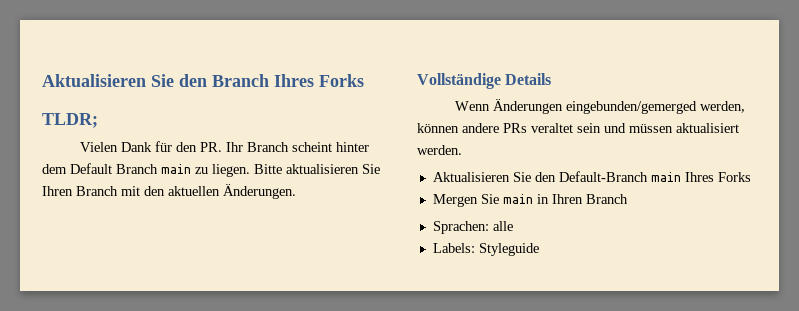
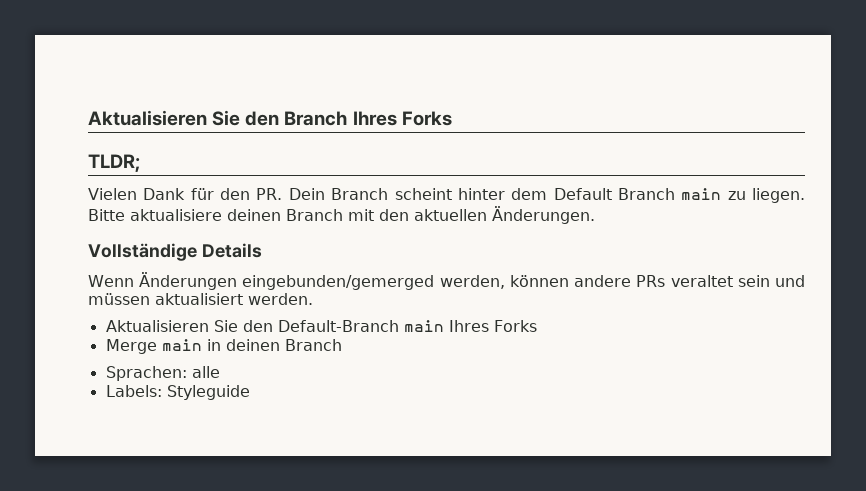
- Vielen Dank für den PR. Ihr Branch scheint hinter dem Default Branch main zu liegen.
+ Vielen Dank für den PR. Dein Branch scheint hinter dem Default Branch main zu liegen.
- Bitte aktualisieren Sie Ihren Branch mit den aktuellen Änderungen.
+ Bitte aktualisiere deinen Branch mit den aktuellen Änderungen.
- Mergen Sie main in Ihren Branch
+ Merge main in deinen Branch

